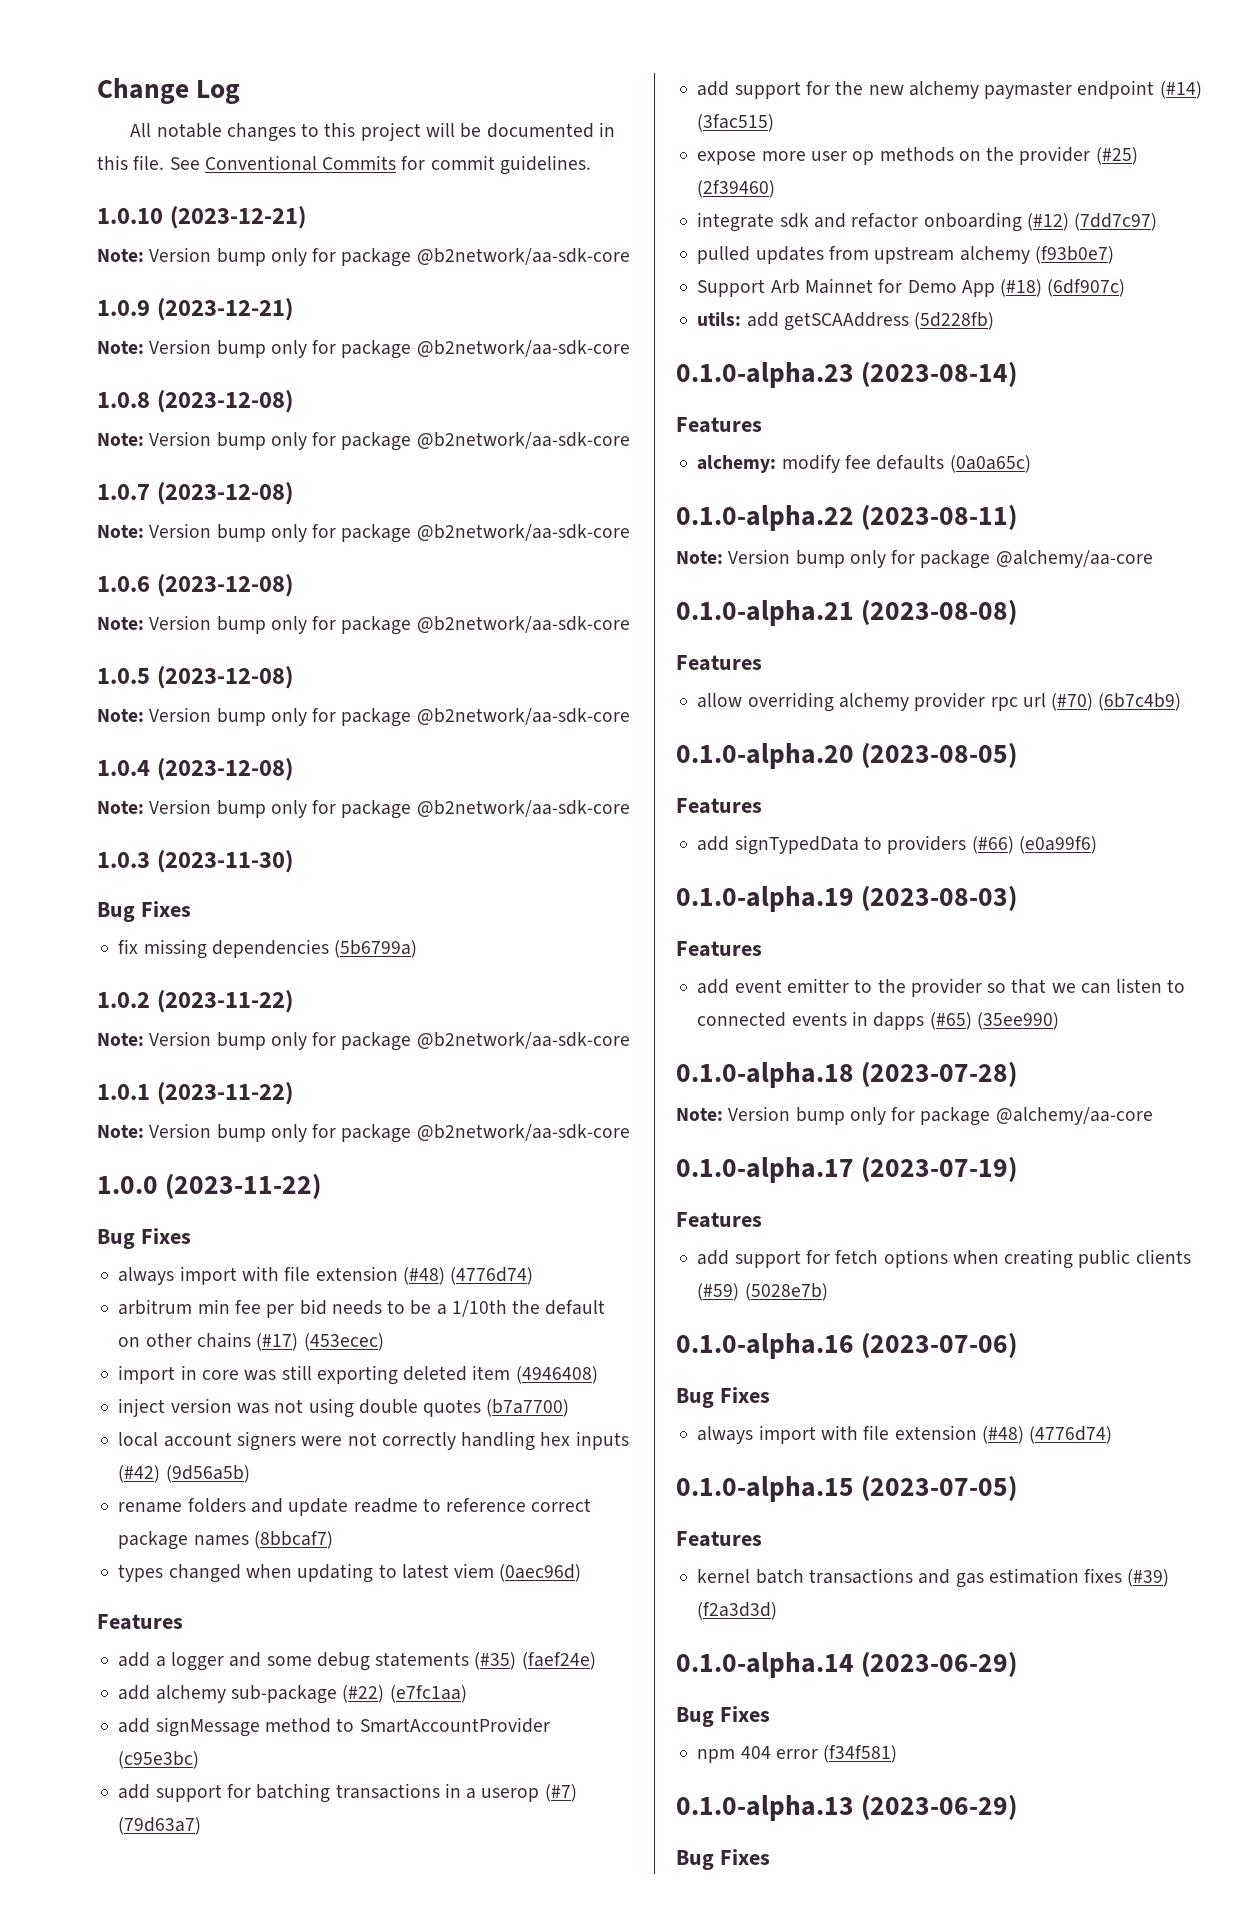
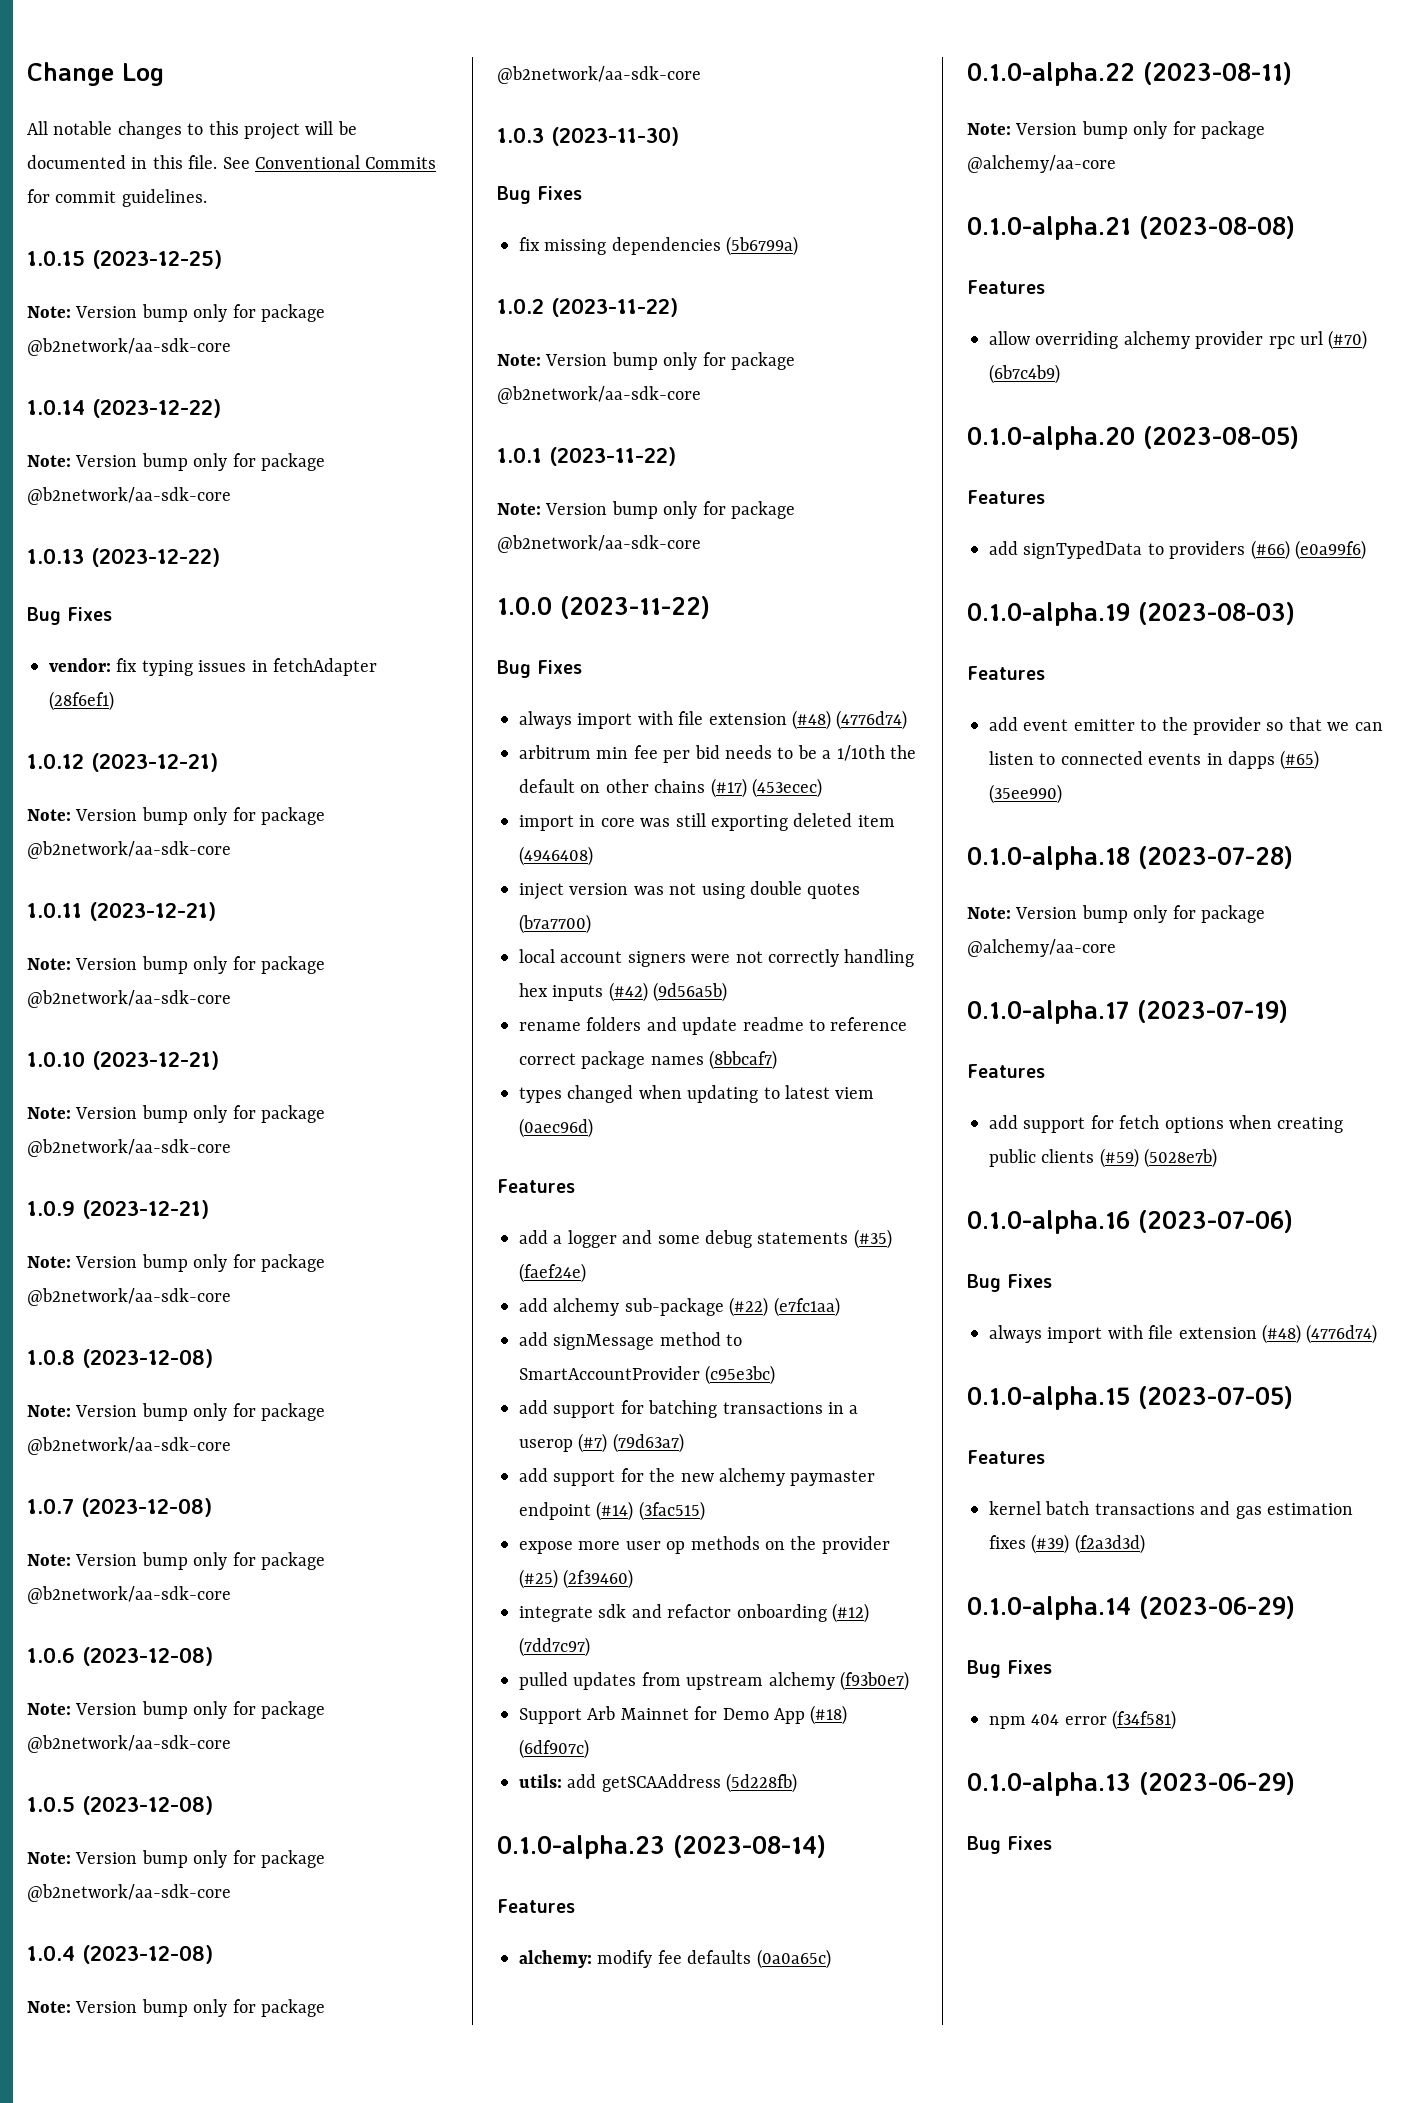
+ 1.0.15 (2023-12-25)
+ Note: Version bump only for package @b2network/aa-sdk-core
+ 1.0.14 (2023-12-22)
+ Note: Version bump only for package @b2network/aa-sdk-core
+ 1.0.13 (2023-12-22)
+ Bug Fixes
+ vendor: fix typing issues in fetchAdapter (28f6ef1)
+ 1.0.12 (2023-12-21)
+ Note: Version bump only for package @b2network/aa-sdk-core
+ 1.0.11 (2023-12-21)
+ Note: Version bump only for package @b2network/aa-sdk-core

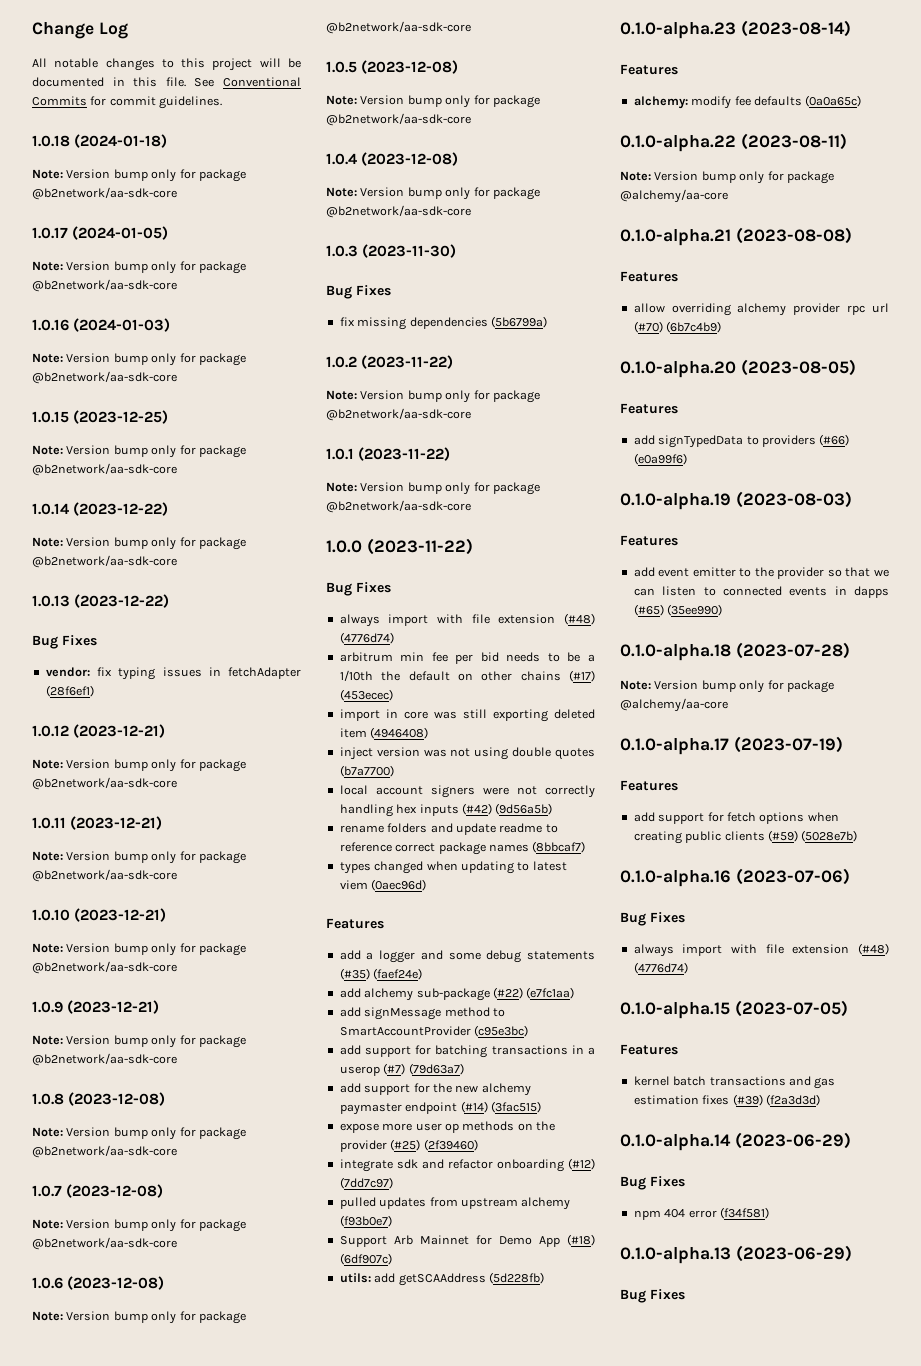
+ 1.0.18 (2024-01-18)
+ Note: Version bump only for package @b2network/aa-sdk-core
+ 1.0.17 (2024-01-05)
+ Note: Version bump only for package @b2network/aa-sdk-core
+ 1.0.16 (2024-01-03)
+ Note: Version bump only for package @b2network/aa-sdk-core

